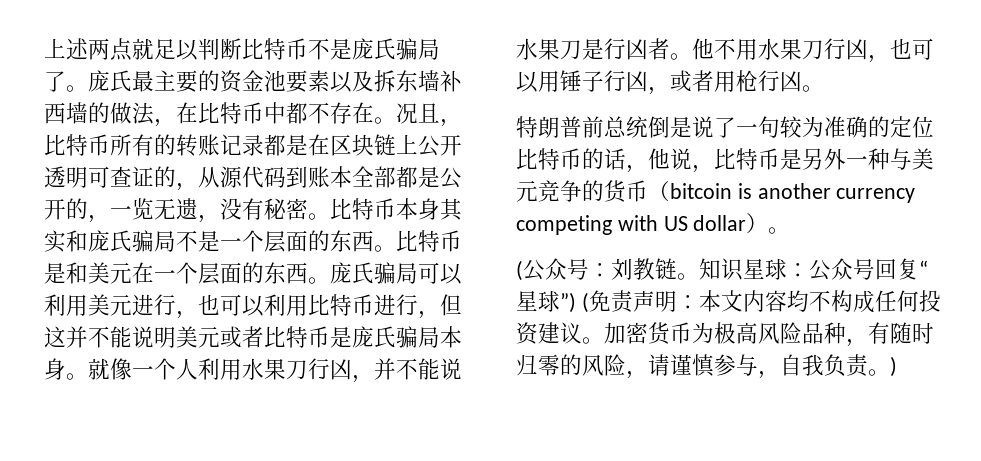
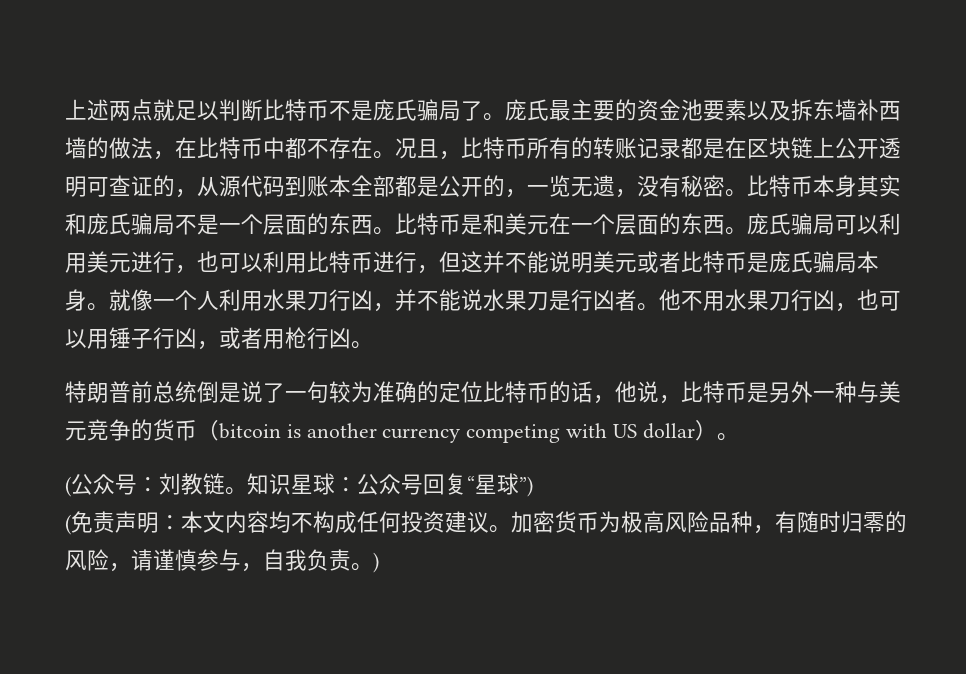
- 知识星球：公众号回复“星球”) (免责声明：本文内容均不构成任何投资建议。
+ 知识星球：公众号回复“星球”)
+ (免责声明：本文内容均不构成任何投资建议。

